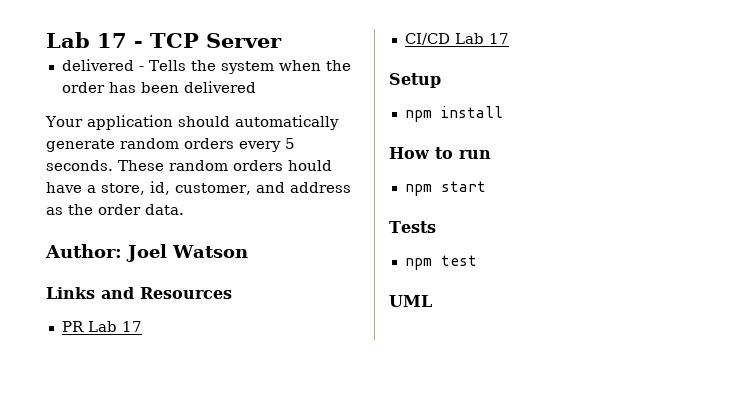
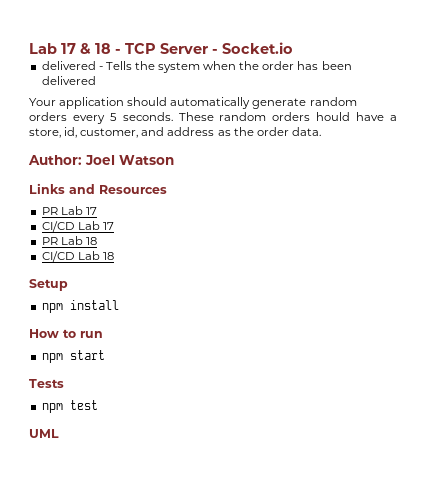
- Lab 17 - TCP Server
+ Lab 17 & 18 - TCP Server - Socket.io
+ PR Lab 18
+ CI/CD Lab 18

